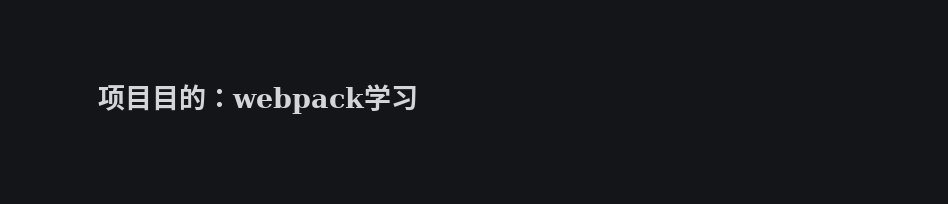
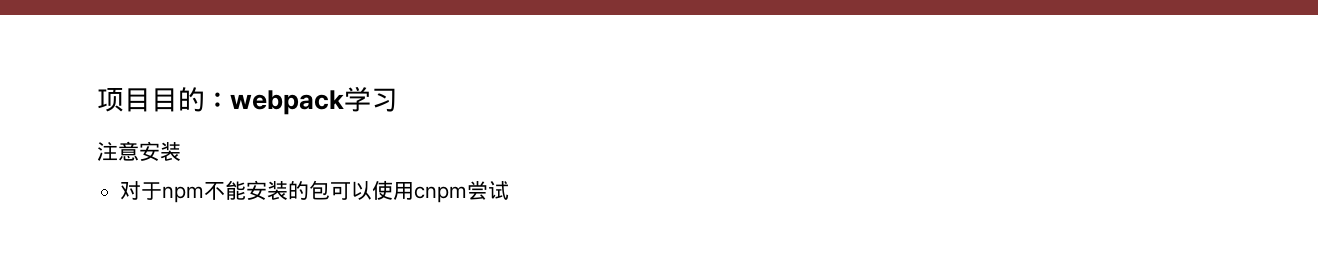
+ 注意安装
+ 对于npm不能安装的包可以使用cnpm尝试

